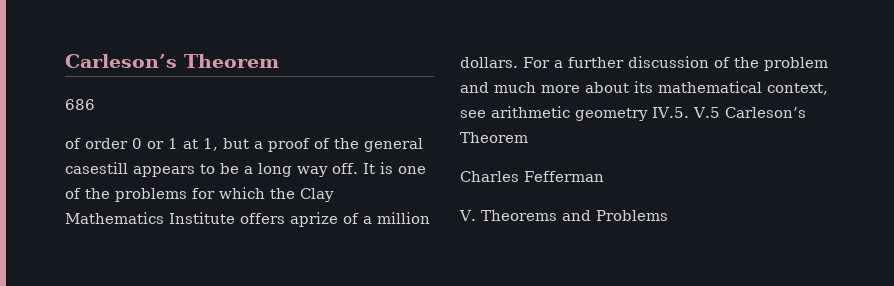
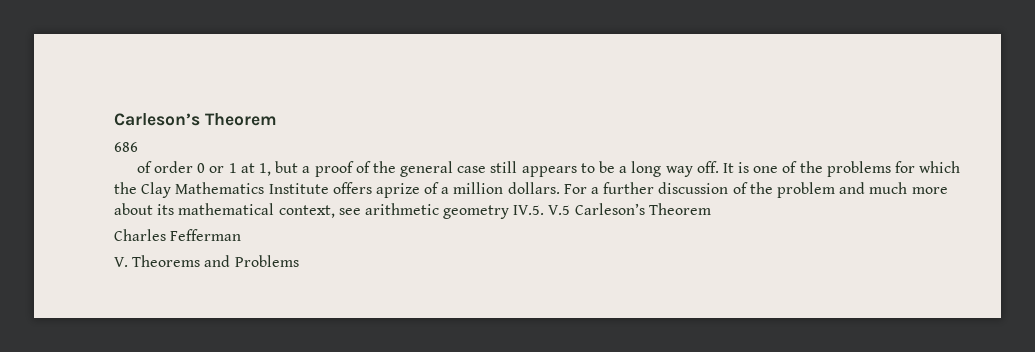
- of order 0 or 1 at 1, but a proof of the general casestill appears to be a long way off.
+ of order 0 or 1 at 1, but a proof of the general case still appears to be a long way off.

